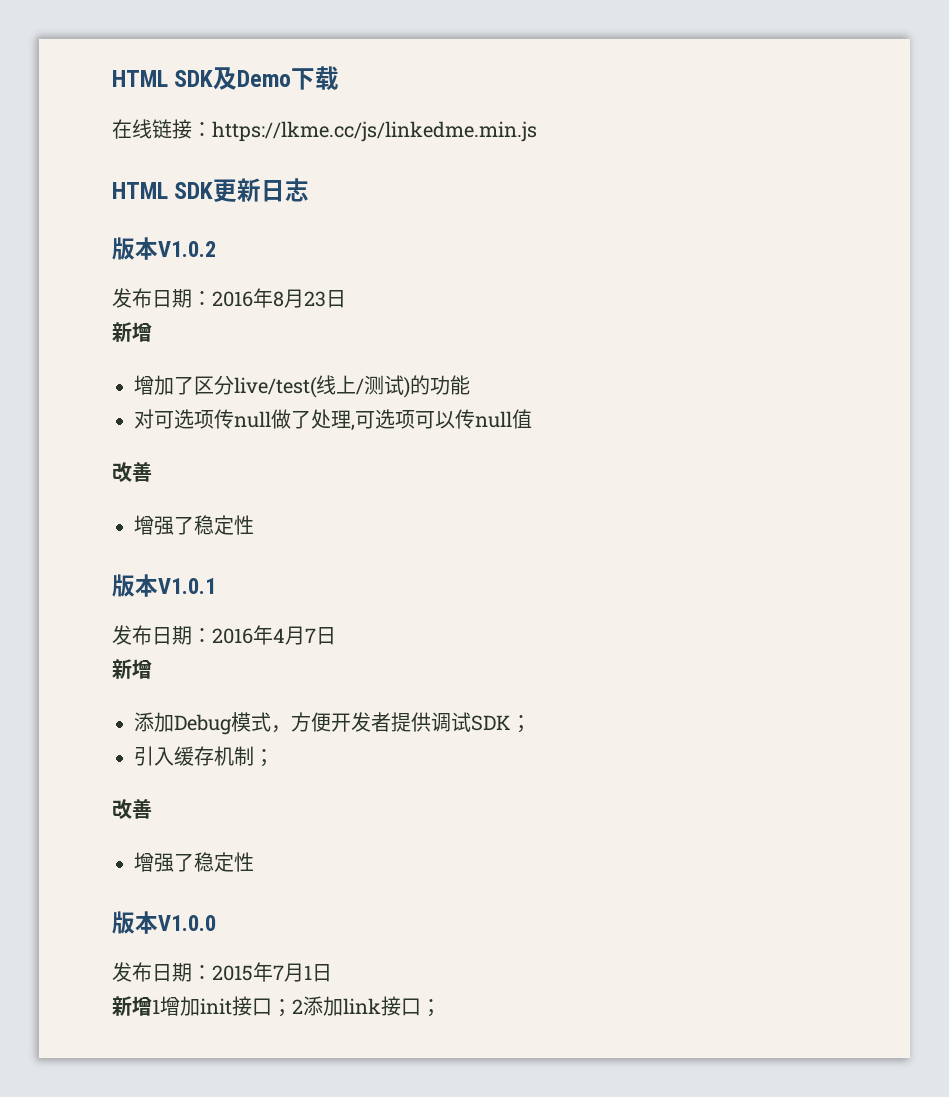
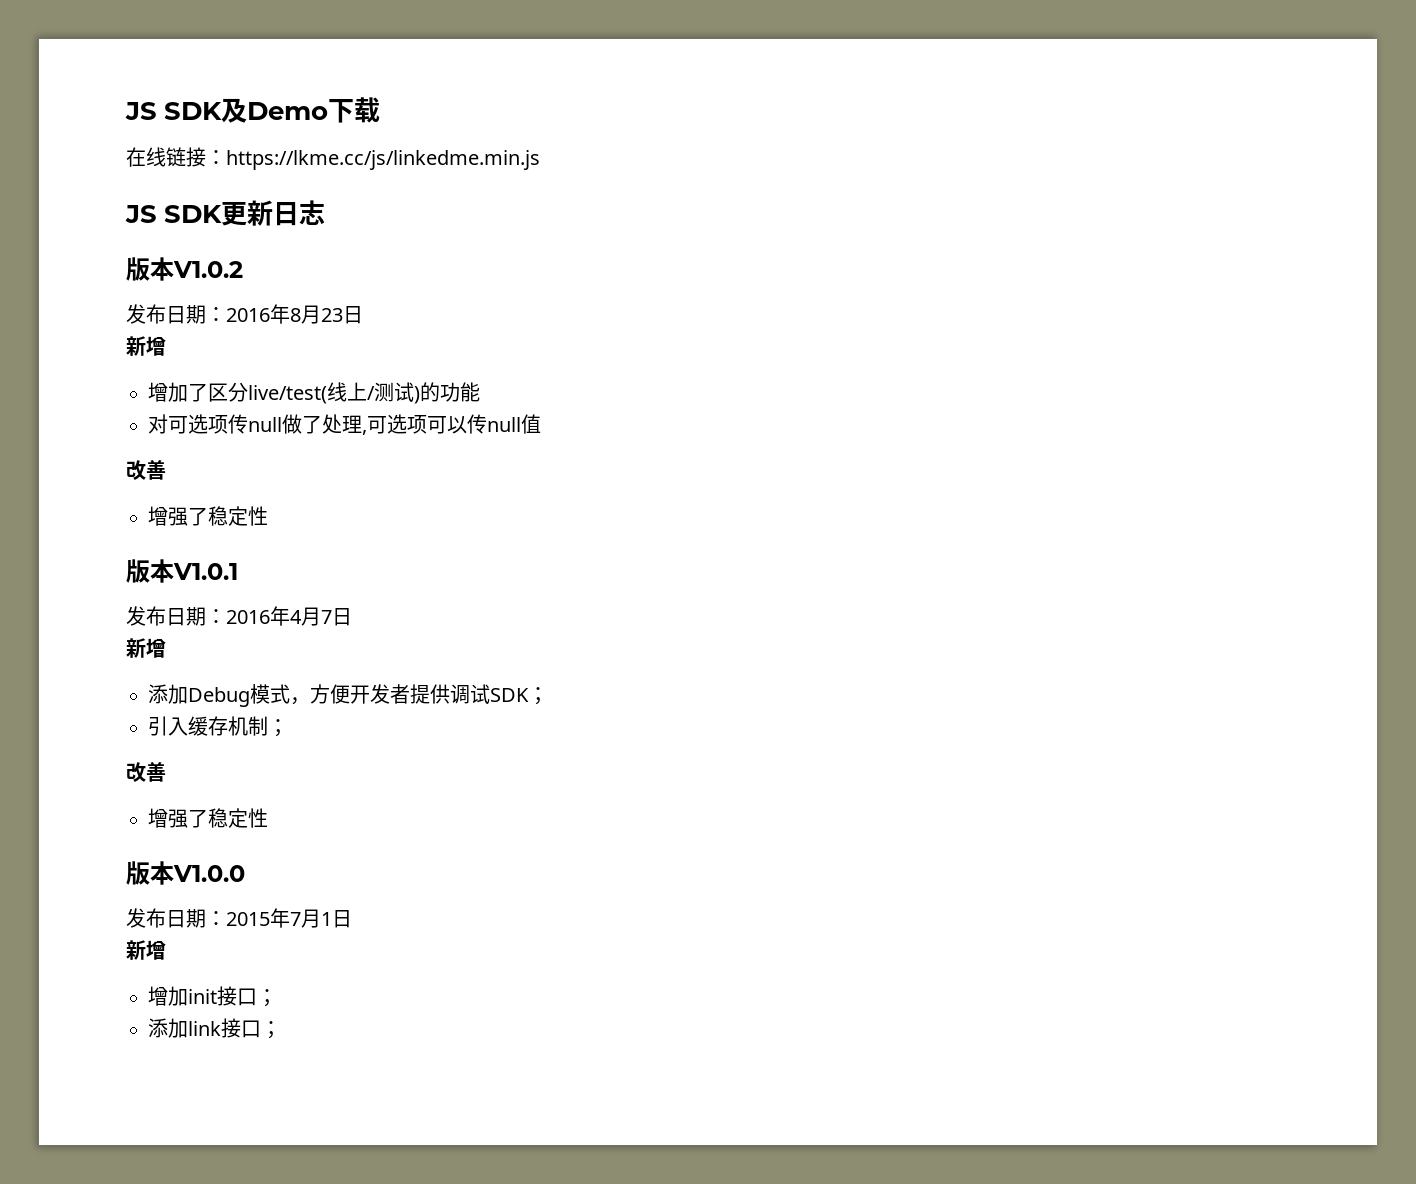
- HTML SDK及Demo下载
+ JS SDK及Demo下载
- HTML SDK更新日志
+ JS SDK更新日志
  发布日期：2015年7月1日
- 新增1增加init接口；2添加link接口；
+ 新增
+ 增加init接口；
+ 添加link接口；

